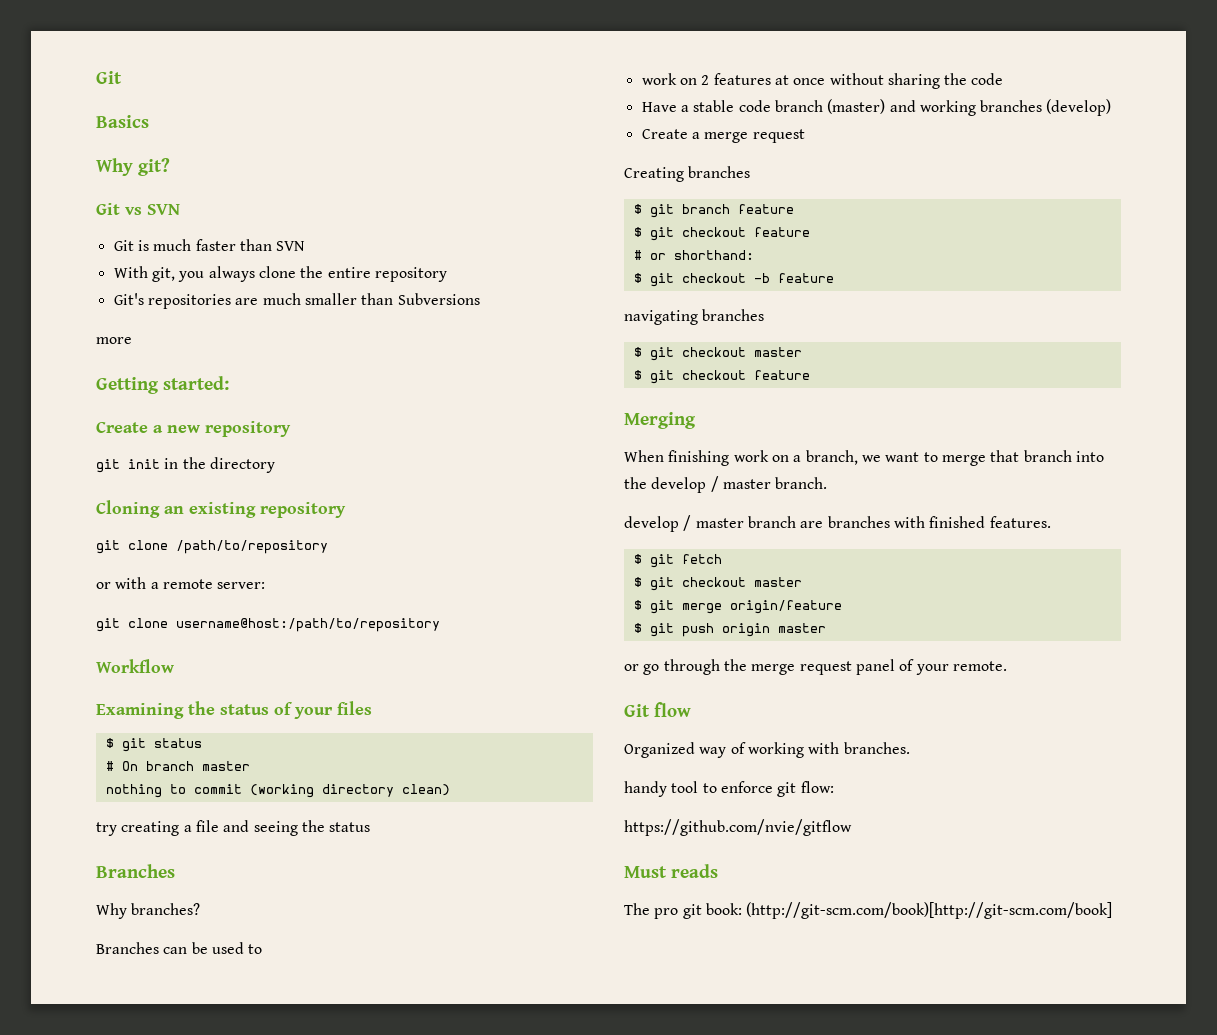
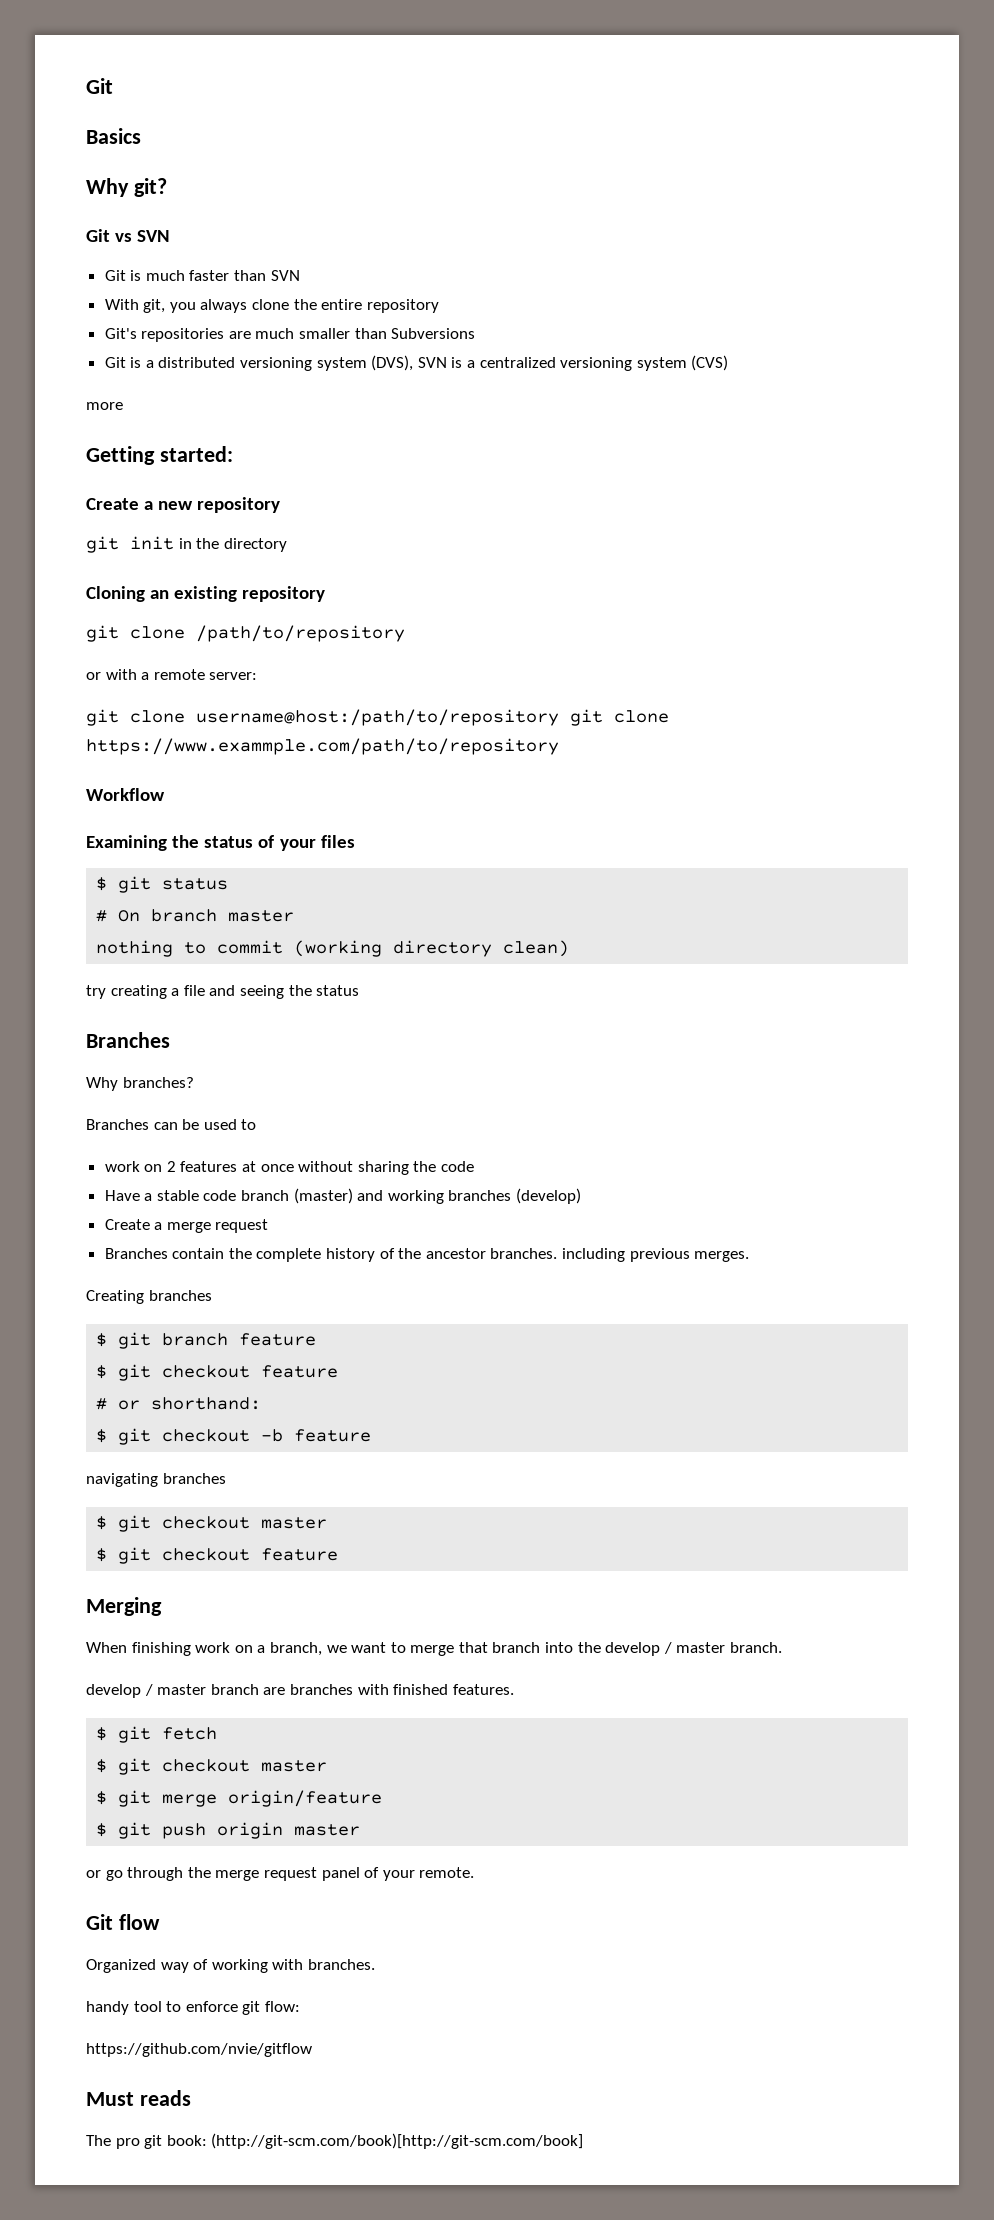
+ Git is a distributed versioning system (DVS), SVN is a centralized versioning system (CVS)
- git clone username@host:/path/to/repository
+ git clone username@host:/path/to/repository git clone https://www.exammple.com/path/to/repository
+ Branches contain the complete history of the ancestor branches. including previous merges.

